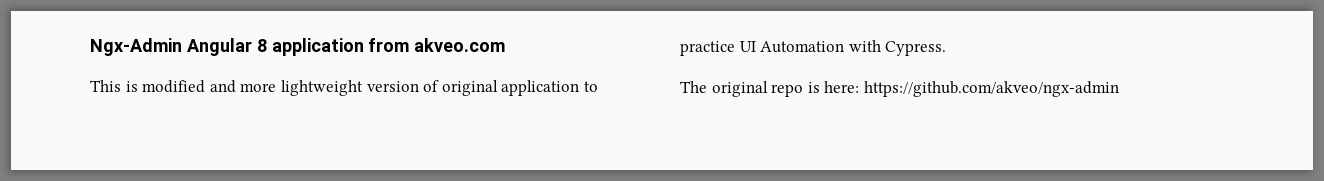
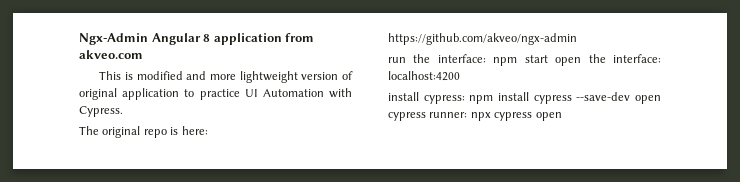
+ run the interface: npm start open the interface: localhost:4200
+ install cypress: npm install cypress --save-dev open cypress runner: npx cypress open

